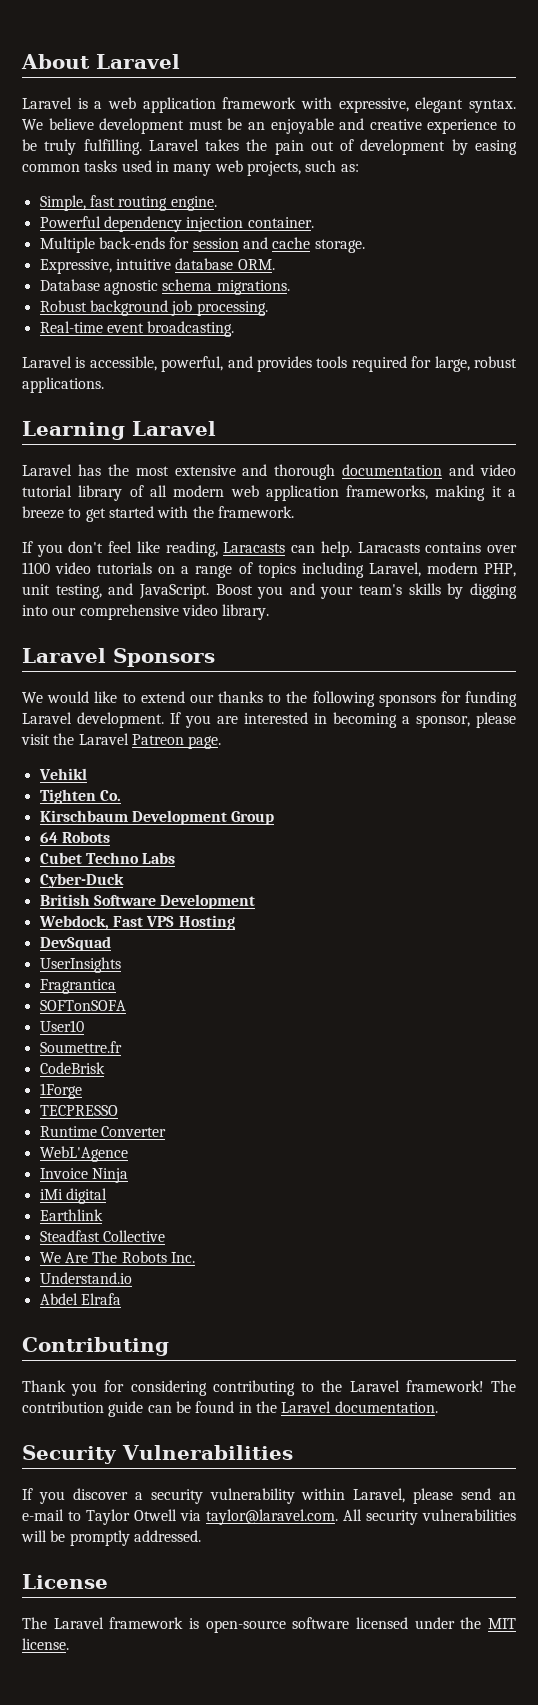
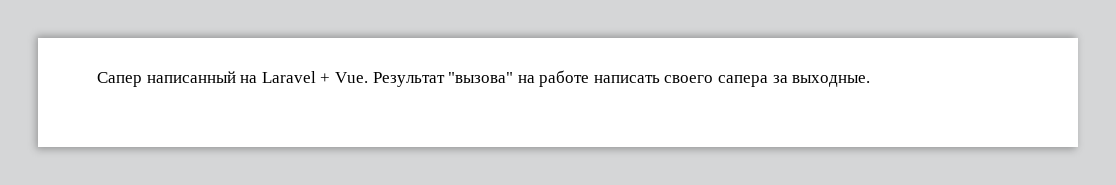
- About Laravel
- Laravel is a web application framework with expressive, elegant syntax. We believe development must be an enjoyable and creative experience to be truly fulfilling. Laravel takes the pain out of development by easing common tasks used in many web projects, such as:
- Simple, fast routing engine.
- Powerful dependency injection container.
- Multiple back-ends for session and cache storage.
- Expressive, intuitive database ORM.
- Database agnostic schema migrations.
- Robust background job processing.
- Real-time event broadcasting.
- Laravel is accessible, powerful, and provides tools required for large, robust applications.
- Learning Laravel
- Laravel has the most extensive and thorough documentation and video tutorial library of all modern web application frameworks, making it a breeze to get started with the framework.
- If you don't feel like reading, Laracasts can help. Laracasts contains over 1100 video tutorials on a range of topics including Laravel, modern PHP, unit testing, and JavaScript. Boost you and your team's skills by digging into our comprehensive video library.
- Laravel Sponsors
- We would like to extend our thanks to the following sponsors for funding Laravel development. If you are interested in becoming a sponsor, please visit the Laravel Patreon page.
- Vehikl
- Tighten Co.
- Kirschbaum Development Group
- 64 Robots
- Cubet Techno Labs
- Cyber-Duck
- British Software Development
- Webdock, Fast VPS Hosting
- DevSquad
- UserInsights
- Fragrantica
- SOFTonSOFA
- User10
- Soumettre.fr
- CodeBrisk
- 1Forge
- TECPRESSO
- Runtime Converter
- WebL'Agence
- Invoice Ninja
- iMi digital
- Earthlink
- Steadfast Collective
- We Are The Robots Inc.
- Understand.io
- Abdel Elrafa
- Contributing
- Thank you for considering contributing to the Laravel framework! The contribution guide can be found in the Laravel documentation.
- Security Vulnerabilities
- If you discover a security vulnerability within Laravel, please send an e-mail to Taylor Otwell via taylor@laravel.com. All security vulnerabilities will be promptly addressed.
- License
- The Laravel framework is open-source software licensed under the MIT license.
+ Сапер написанный на Laravel + Vue. Результат "вызова" на работе написать своего сапера за выходные.

